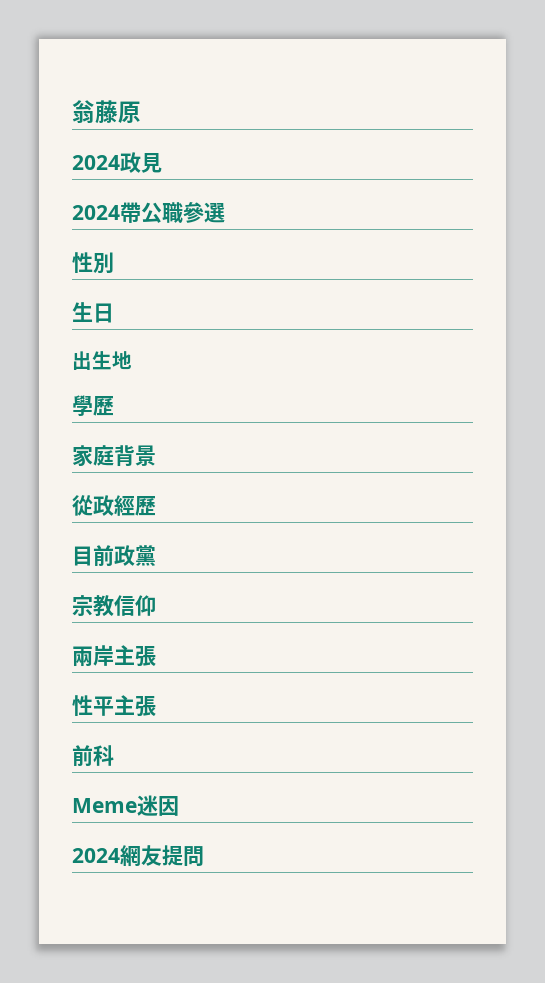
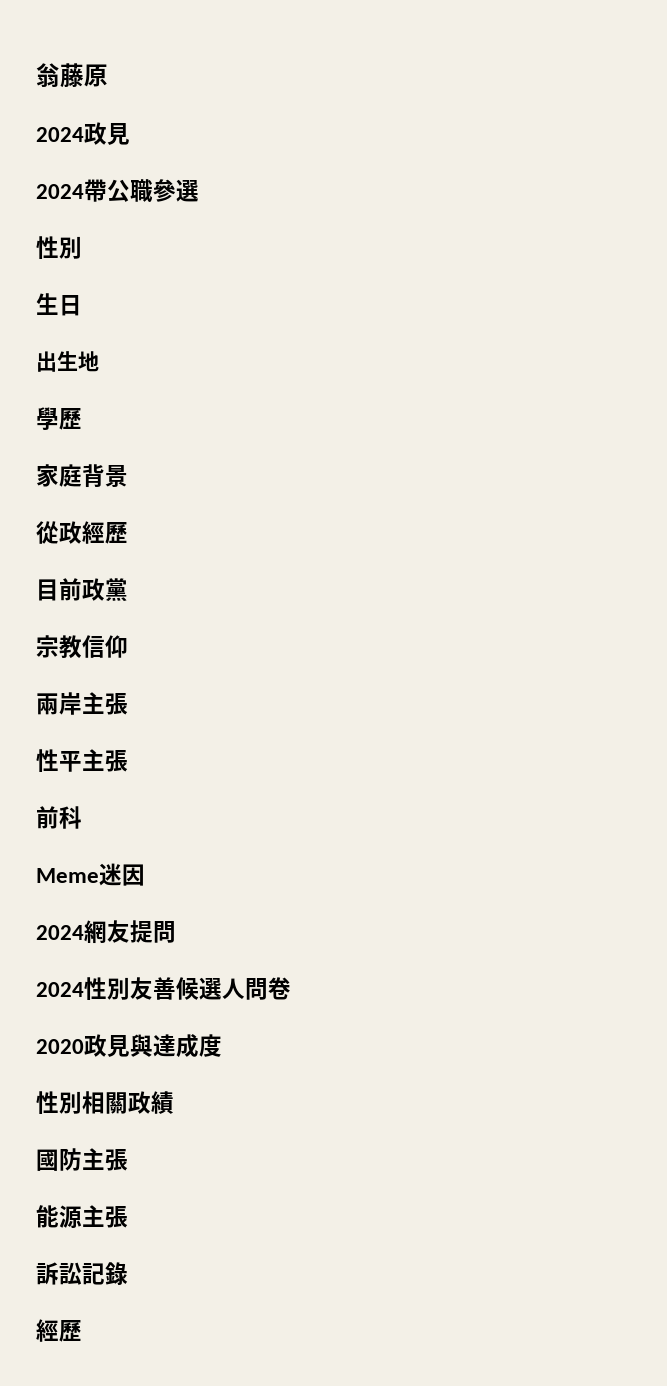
+ 2024性別友善候選人問卷
+ 2020政見與達成度
+ 性別相關政績
+ 國防主張
+ 能源主張
+ 訴訟記錄
+ 經歷

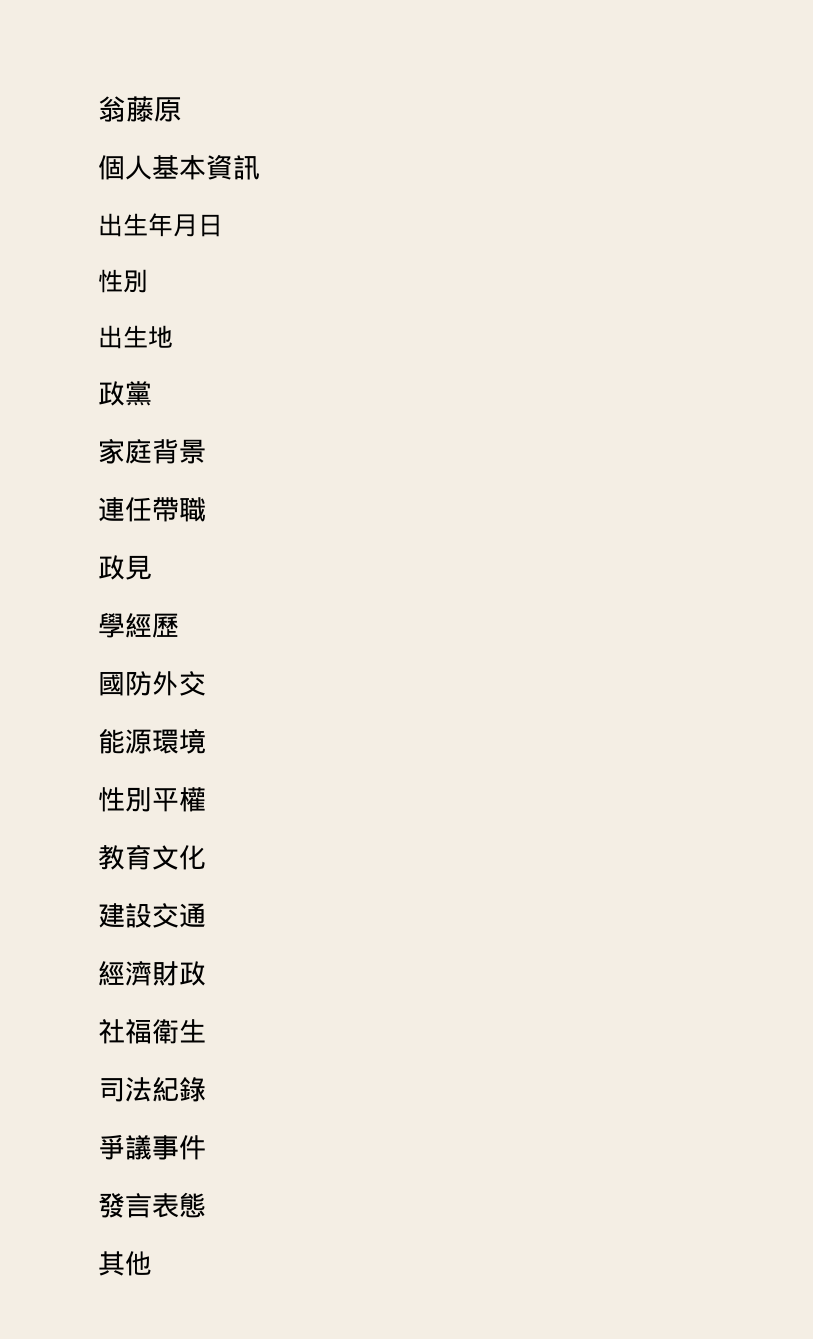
- 2024政見
- 2024帶公職參選
+ 個人基本資訊
+ 出生年月日
  性別
- 生日
- 學歷
+ 政黨
- 從政經歷
- 目前政黨
- 宗教信仰
- 兩岸主張
- 性平主張
- 前科
- Meme迷因
- 2024網友提問
- 2024性別友善候選人問卷
- 2020政見與達成度
- 性別相關政績
- 國防主張
- 能源主張
- 訴訟記錄
- 經歷
+ 連任帶職
+ 政見
+ 學經歷
+ 國防外交
+ 能源環境
+ 性別平權
+ 教育文化
+ 建設交通
+ 經濟財政
+ 社福衛生
+ 司法紀錄
+ 爭議事件
+ 發言表態
+ 其他

